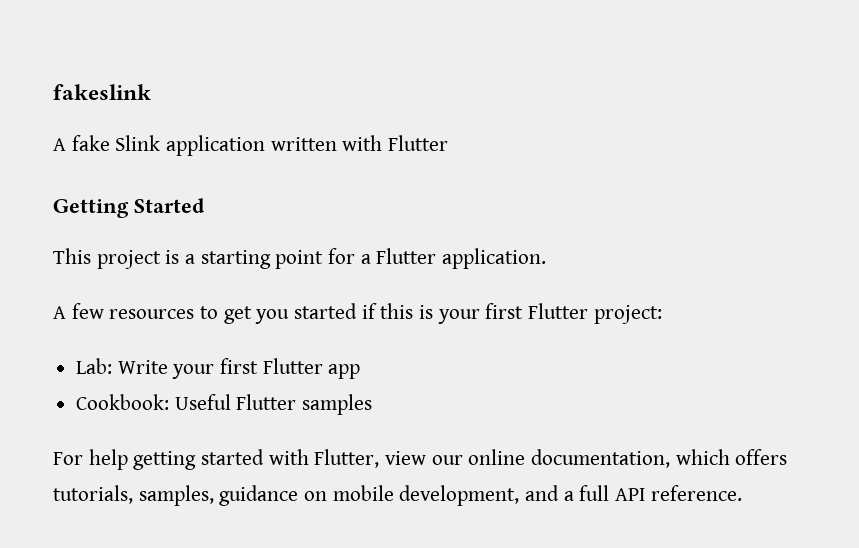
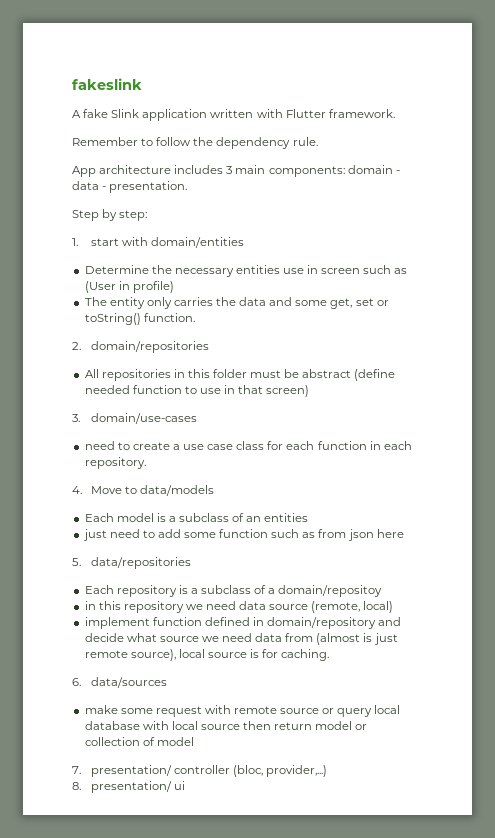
- A fake Slink application written with Flutter
- Getting Started
- This project is a starting point for a Flutter application.
- A few resources to get you started if this is your first Flutter project:
- Lab: Write your first Flutter app
- Cookbook: Useful Flutter samples
- For help getting started with Flutter, view our online documentation, which offers tutorials, samples, guidance on mobile development, and a full API reference.
+ A fake Slink application written with Flutter framework.
+ Remember to follow the dependency rule.
+ App architecture includes 3 main components: domain - data - presentation.
+ Step by step:
+ 1. start with domain/entities
+ Determine the necessary entities use in screen such as (User in profile)
+ The entity only carries the data and some get, set or toString() function.
+ 2. domain/repositories
+ All repositories in this folder must be abstract (define needed function to use in that screen)
+ 3. domain/use-cases
+ need to create a use case class for each function in each repository.
+ 4. Move to data/models
+ Each model is a subclass of an entities
+ just need to add some function such as from json here
+ 5. data/repositories
+ Each repository is a subclass of a domain/repositoy
+ in this repository we need data source (remote, local)
+ implement function defined in domain/repository and decide what source we need data from (almost is just remote source), local source is for caching.
+ 6. data/sources
+ make some request with remote source or query local database with local source then return model or collection of model
+ 7. presentation/ controller (bloc, provider,...)
+ 8. presentation/ ui

